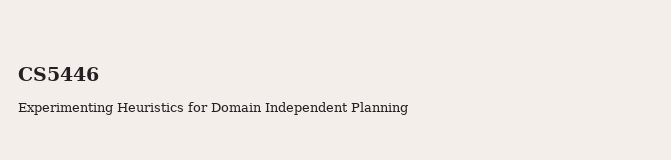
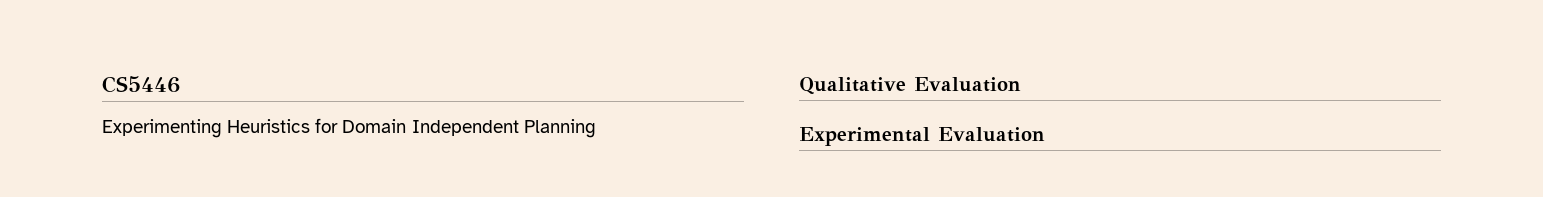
+ Qualitative Evaluation
+ Experimental Evaluation

